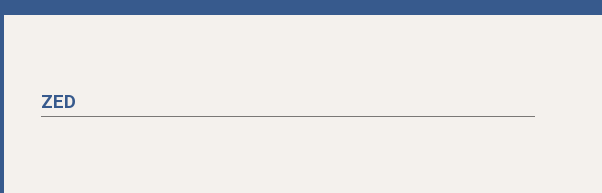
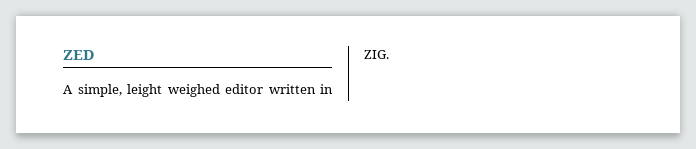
+ A simple, leight weighed editor written in ZIG.

